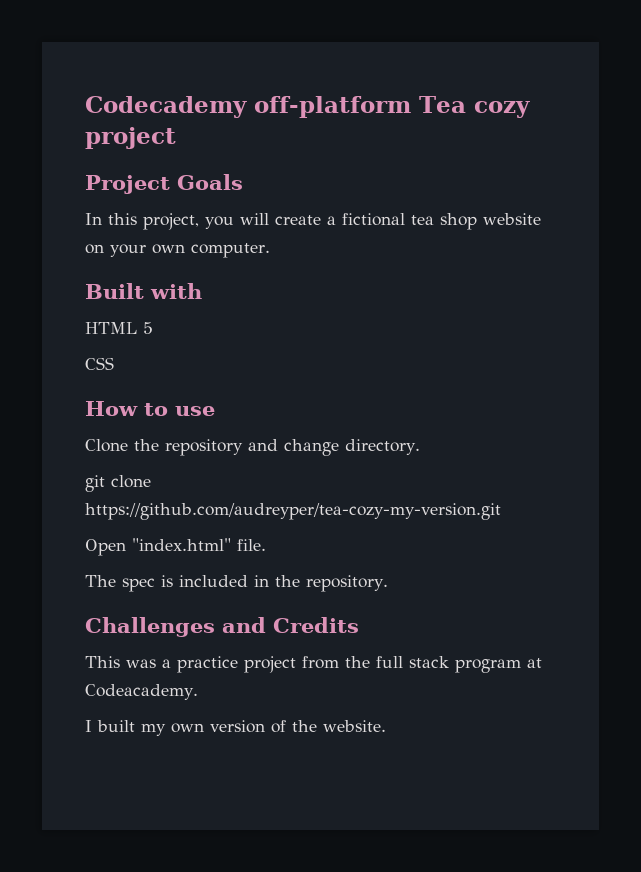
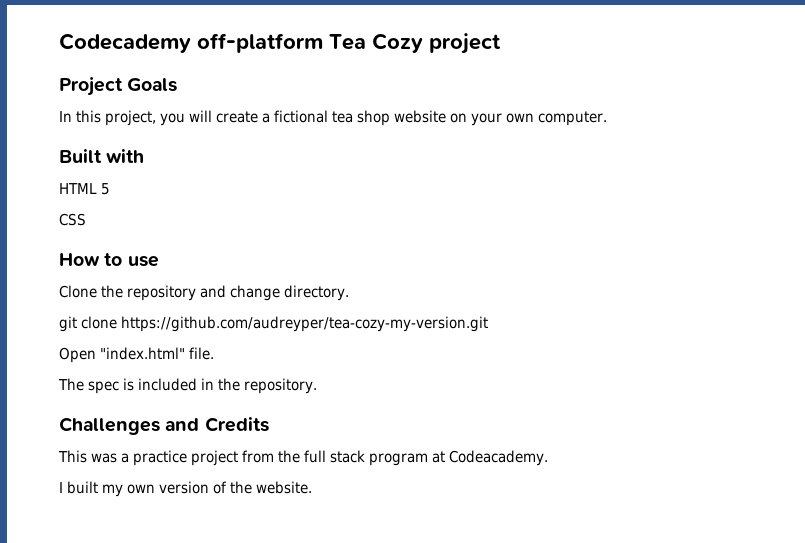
- Codecademy off-platform Tea cozy project
+ Codecademy off-platform Tea Cozy project

